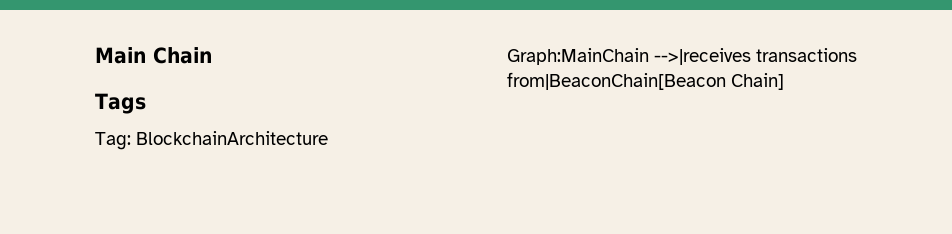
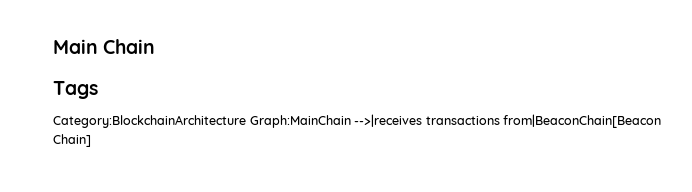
- Tag: BlockchainArchitecture Graph:MainChain -->|receives transactions from|BeaconChain[Beacon Chain]
+ Category:BlockchainArchitecture Graph:MainChain -->|receives transactions from|BeaconChain[Beacon Chain]

